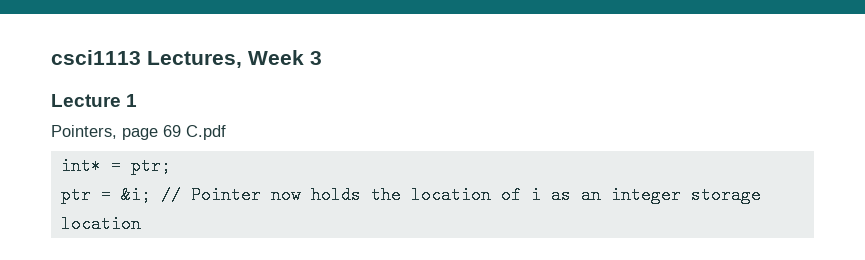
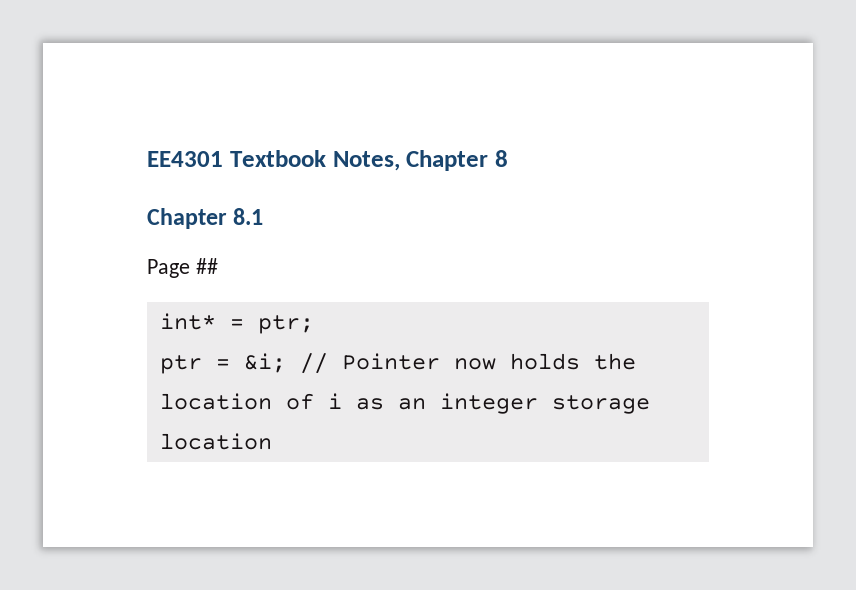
- csci1113 Lectures, Week 3
- Lecture 1
- Pointers, page 69 C.pdf
+ EE4301 Textbook Notes, Chapter 8
+ Chapter 8.1
+ Page ##

